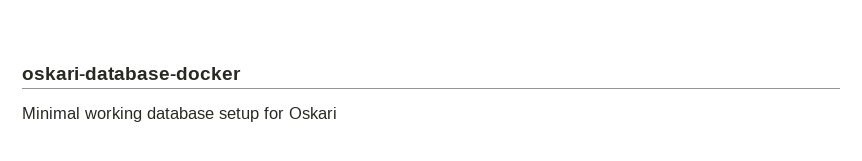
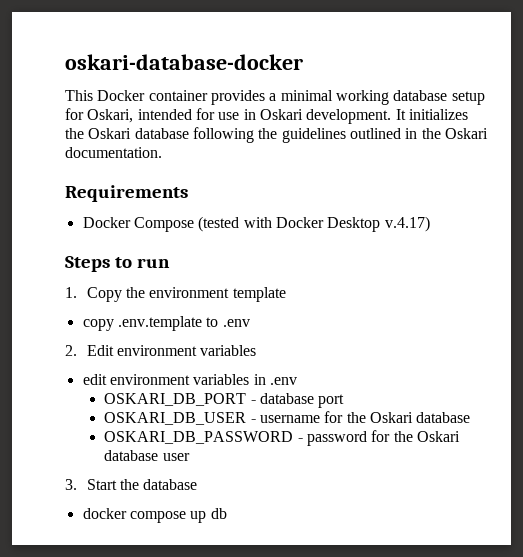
- Minimal working database setup for Oskari
+ This Docker container provides a minimal working database setup for Oskari, intended for use in Oskari development. It initializes the Oskari database following the guidelines outlined in the Oskari documentation.
+ Requirements
+ Docker Compose (tested with Docker Desktop v.4.17)
+ Steps to run
+ 1. Copy the environment template
+ copy .env.template to .env
+ 2. Edit environment variables
+ edit environment variables in .env
+ OSKARI_DB_PORT - database port
+ OSKARI_DB_USER - username for the Oskari database
+ OSKARI_DB_PASSWORD - password for the Oskari database user
+ 3. Start the database
+ docker compose up db

